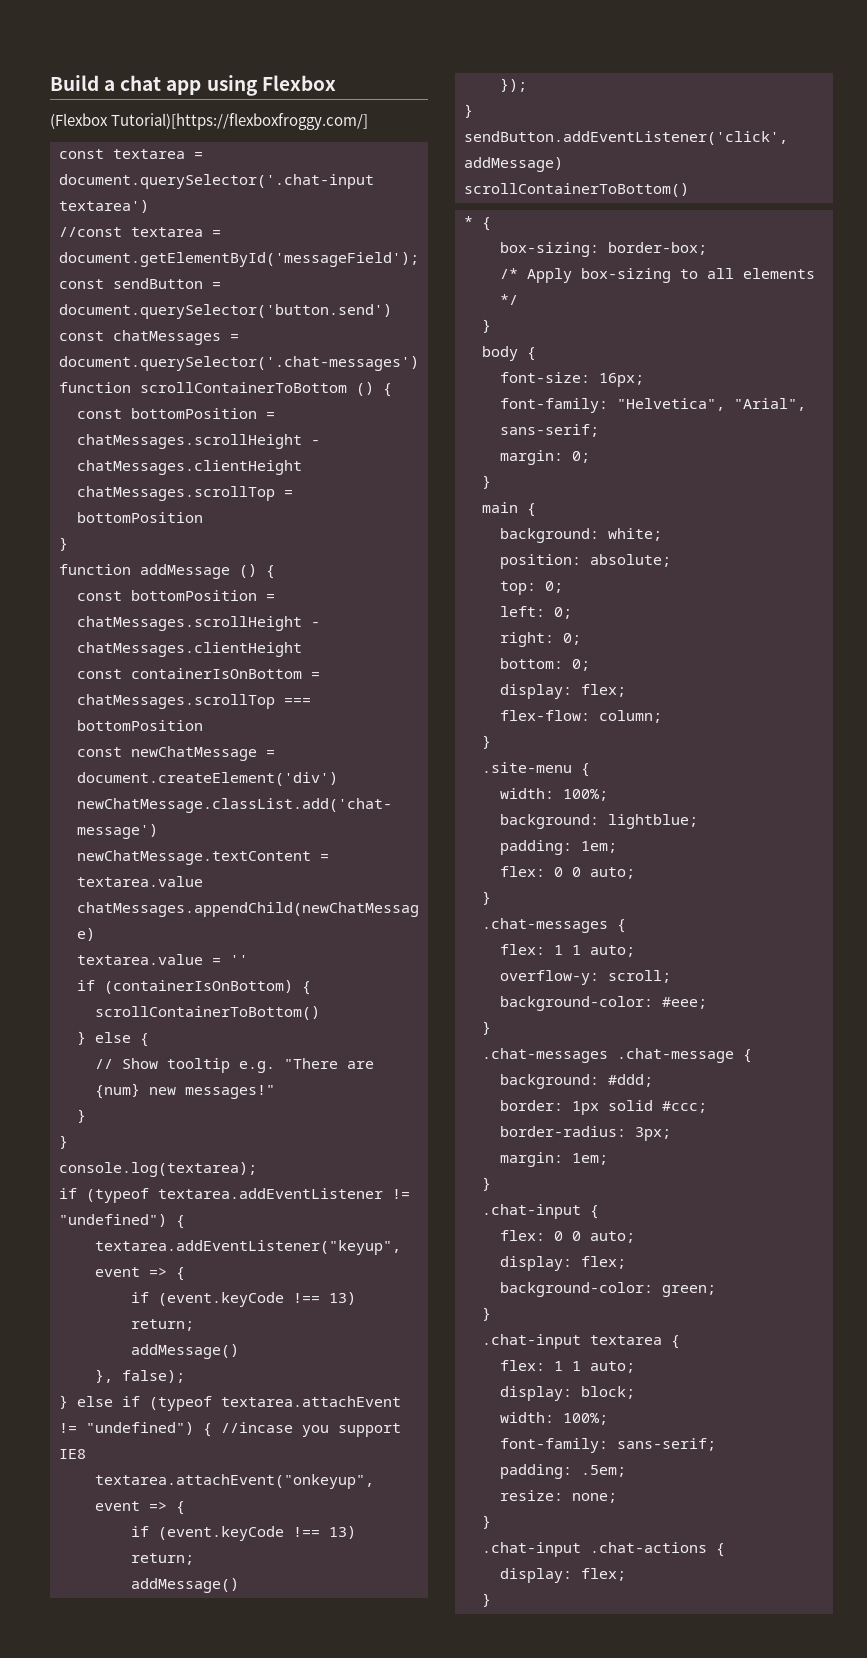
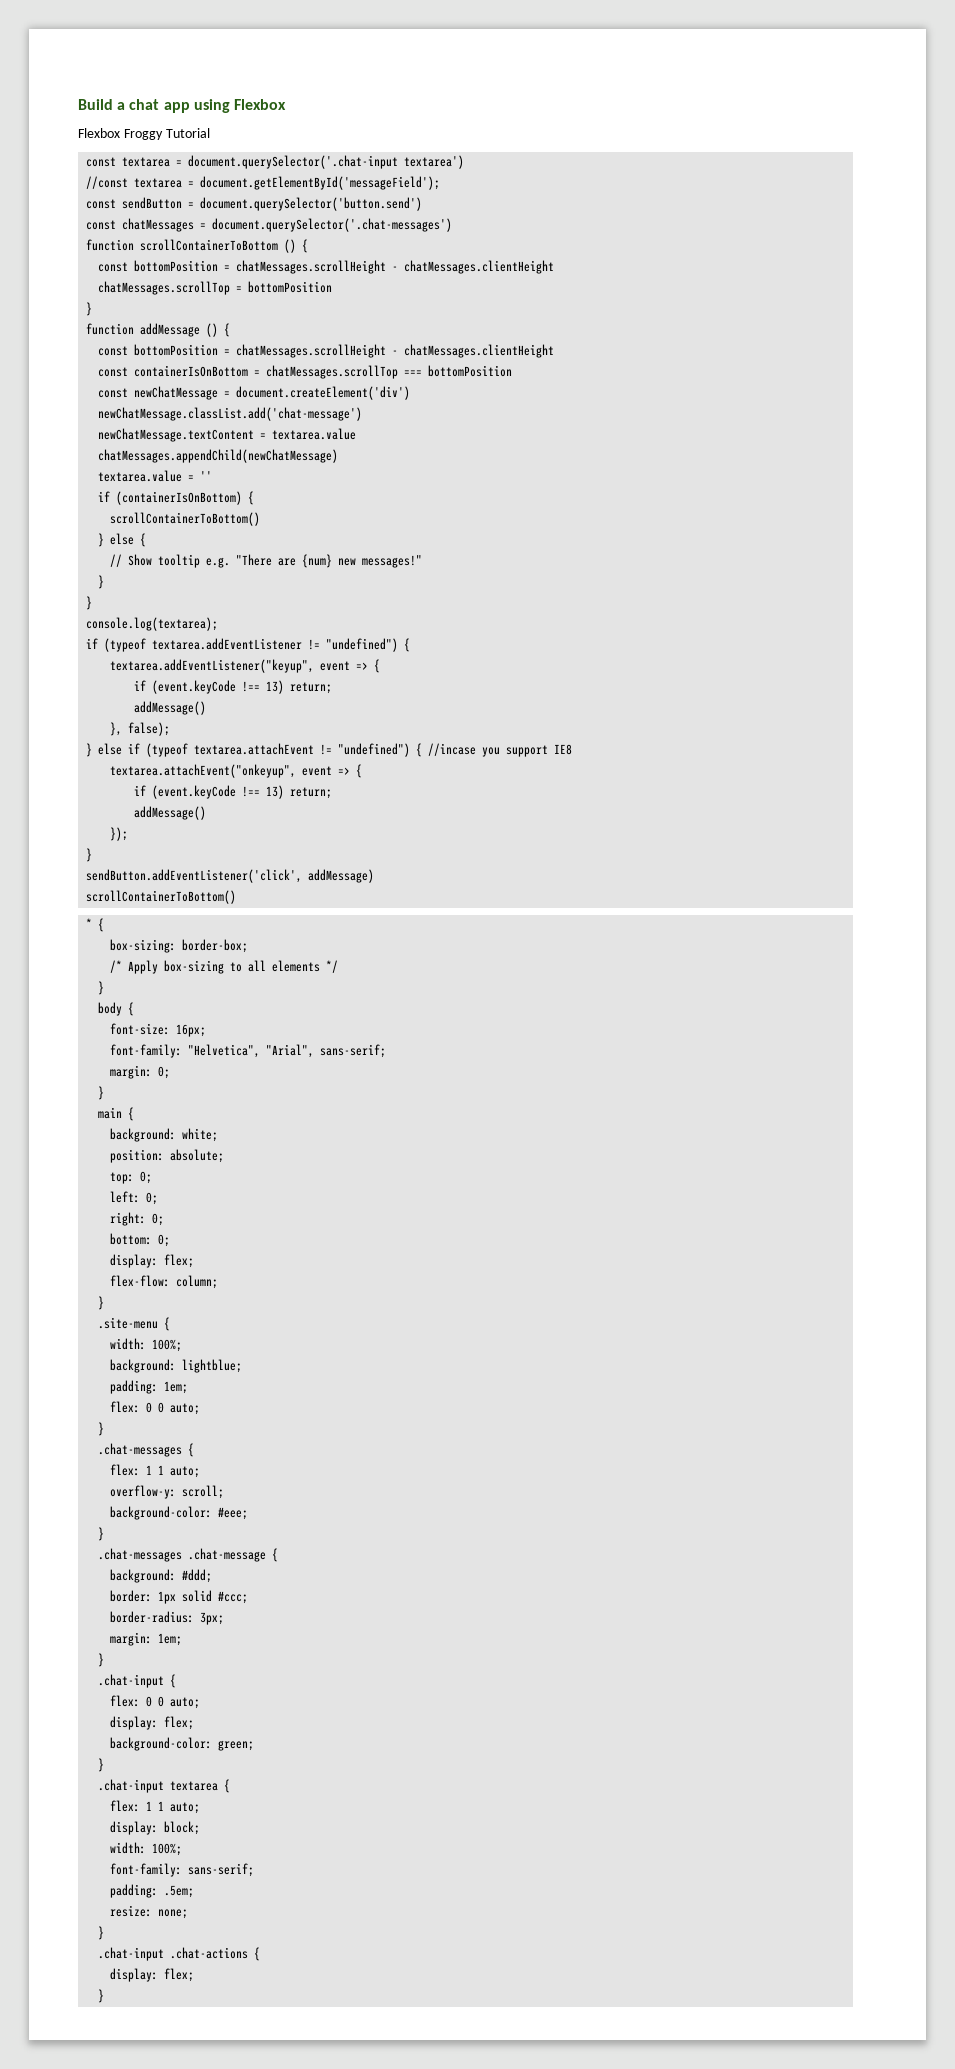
- (Flexbox Tutorial)[https://flexboxfroggy.com/]
+ Flexbox Froggy Tutorial

